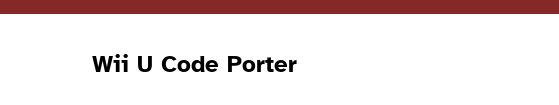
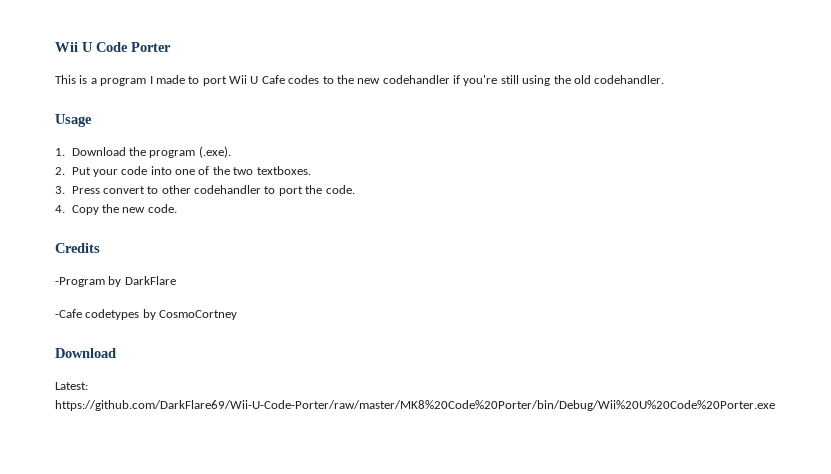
+ This is a program I made to port Wii U Cafe codes to the new codehandler if you're still using the old codehandler.
+ Usage
+ 1. Download the program (.exe).
+ 2. Put your code into one of the two textboxes.
+ 3. Press convert to other codehandler to port the code.
+ 4. Copy the new code.
+ Credits
+ -Program by DarkFlare
+ -Cafe codetypes by CosmoCortney
+ Download
+ Latest: https://github.com/DarkFlare69/Wii-U-Code-Porter/raw/master/MK8%20Code%20Porter/bin/Debug/Wii%20U%20Code%20Porter.exe

